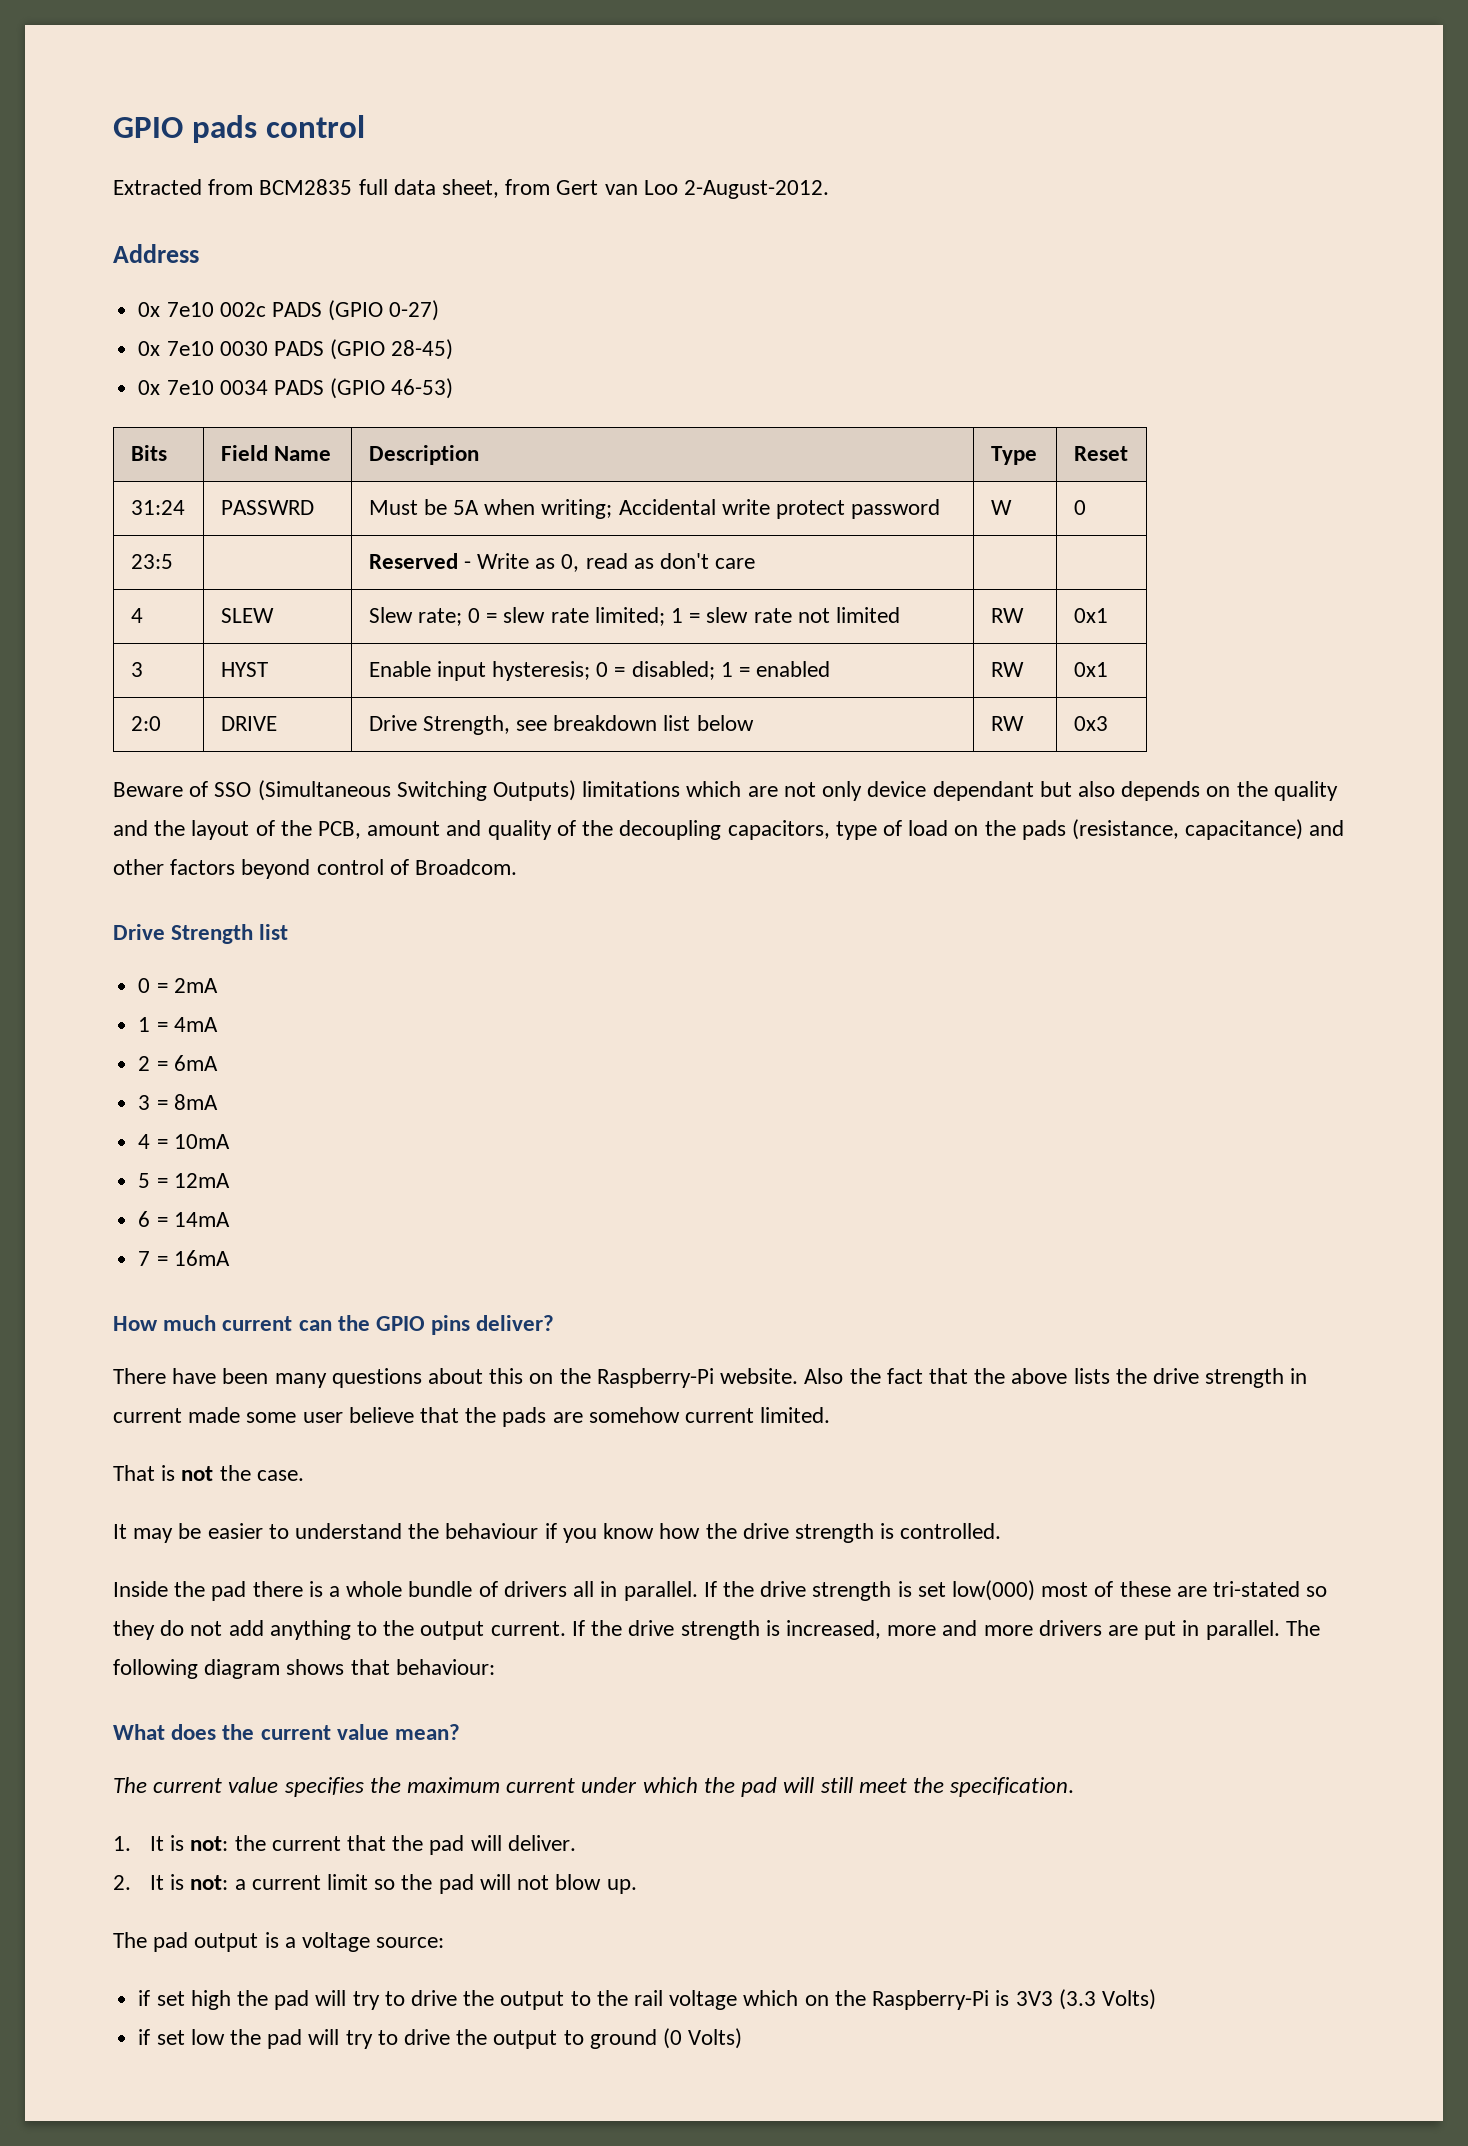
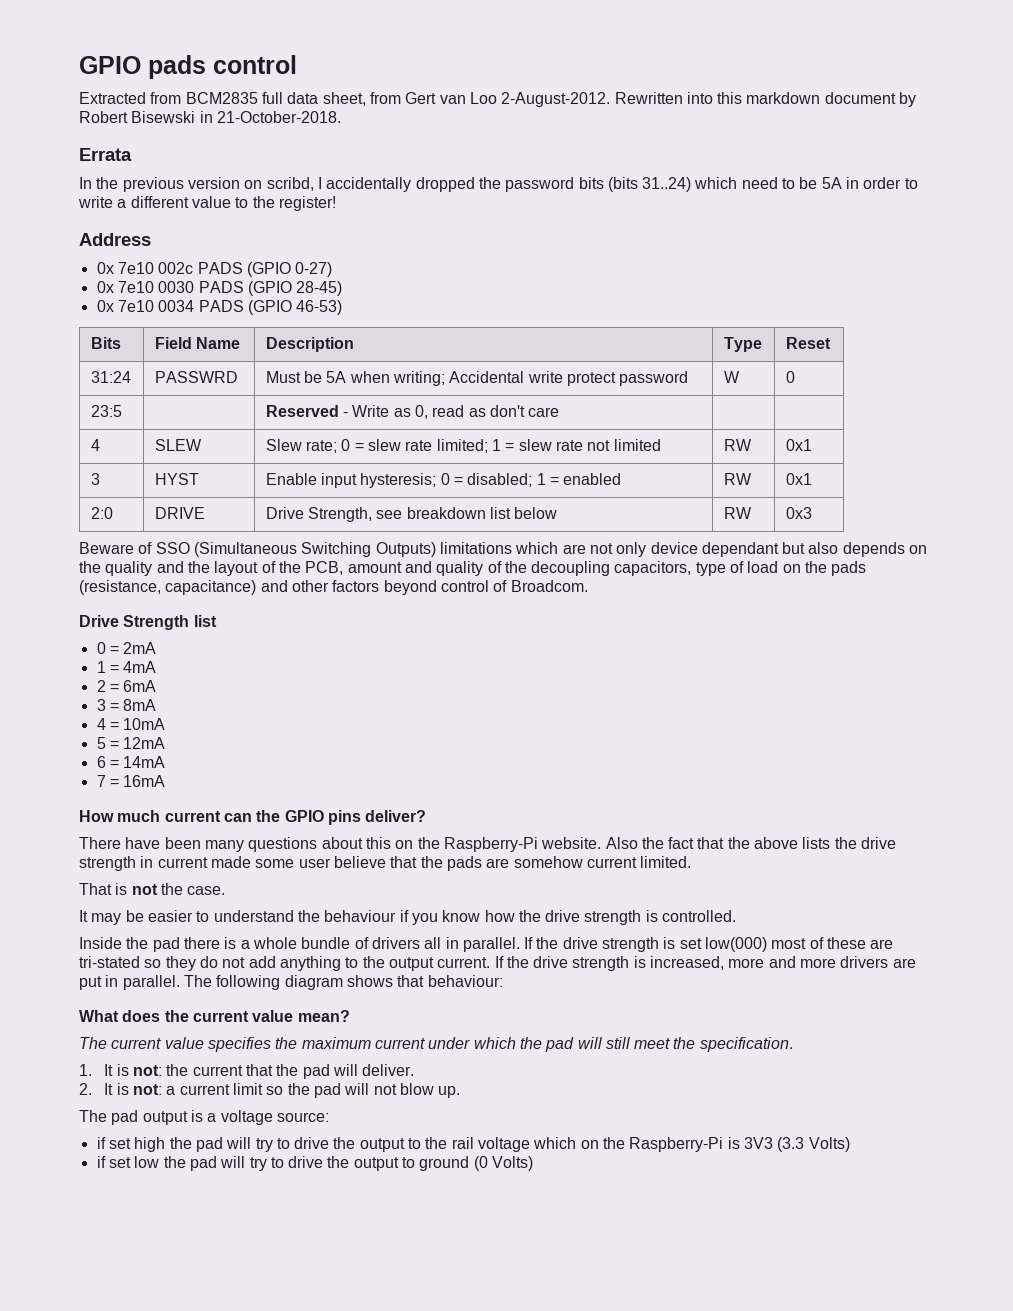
+ Rewritten into this markdown document by Robert Bisewski in 21-October-2018.
+ Errata
+ In the previous version on scribd, I accidentally dropped the password bits (bits 31..24) which need to be 5A in order to write a different value to the register!

